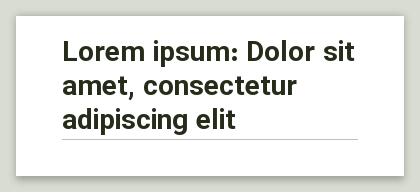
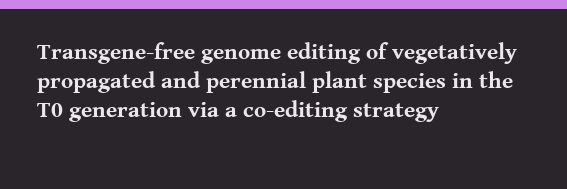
- Lorem ipsum: Dolor sit amet, consectetur adipiscing elit
+ Transgene-free genome editing of vegetatively propagated and perennial plant species in the T0 generation via a co-editing strategy

